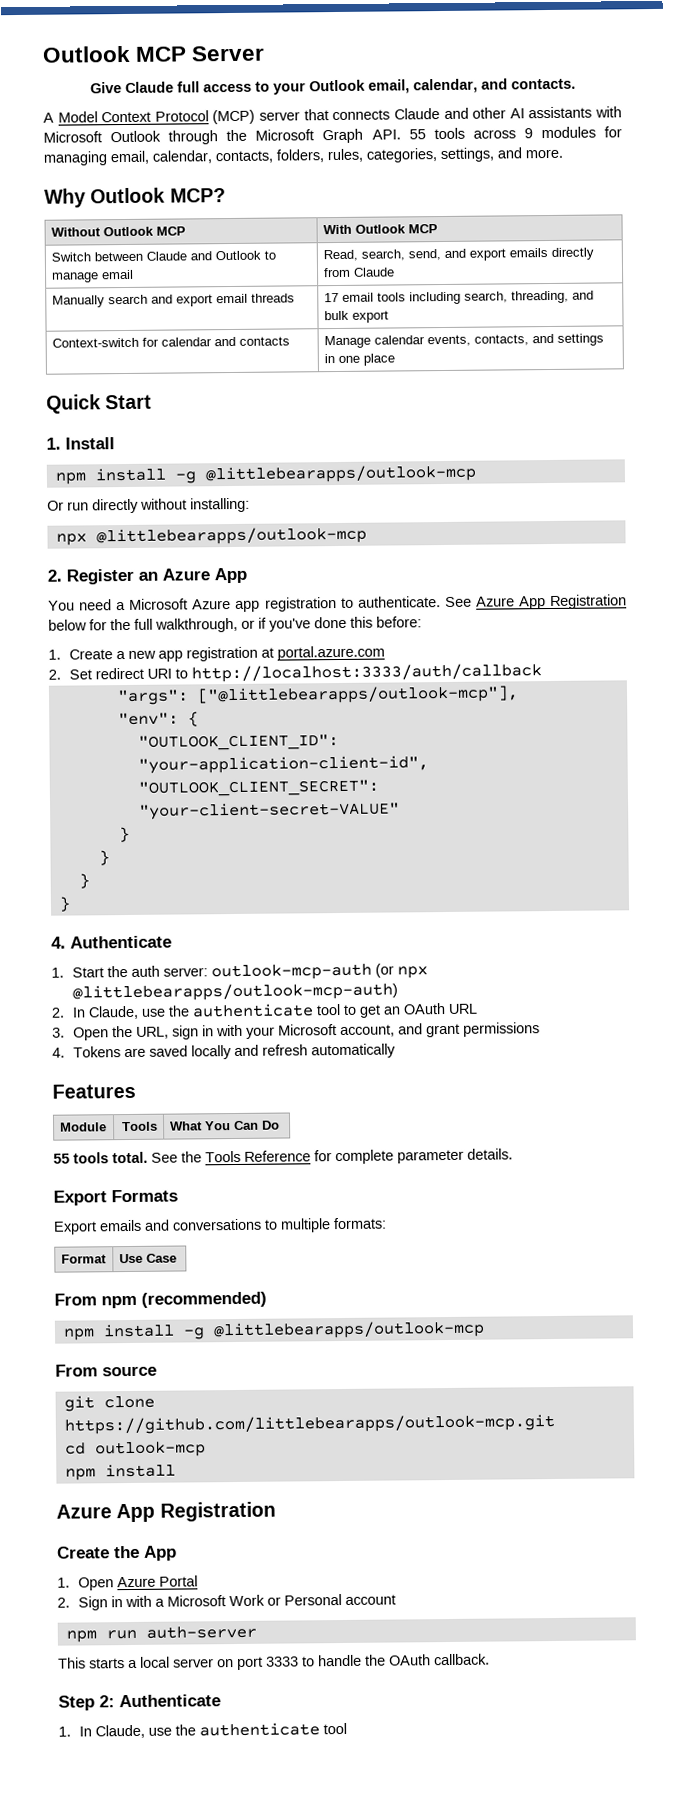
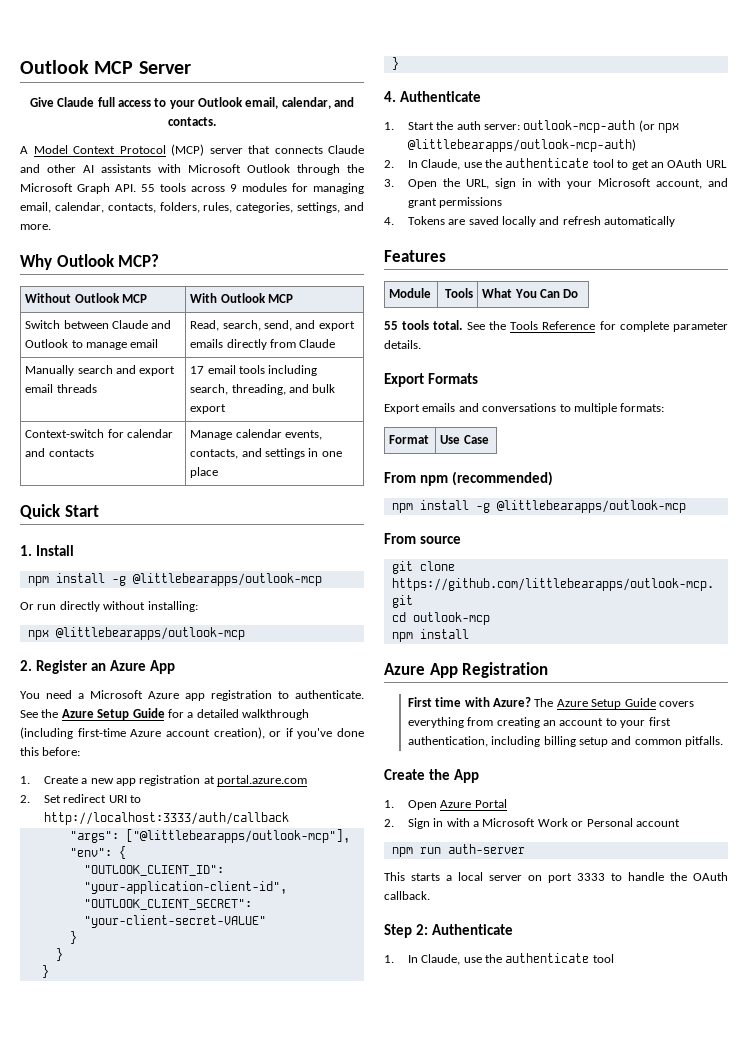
- See Azure App Registration below for the full walkthrough, or if you've done this before:
+ See the Azure Setup Guide for a detailed walkthrough (including first-time Azure account creation), or if you've done this before:
+ First time with Azure? The Azure Setup Guide covers everything from creating an account to your first authentication, including billing setup and common pitfalls.

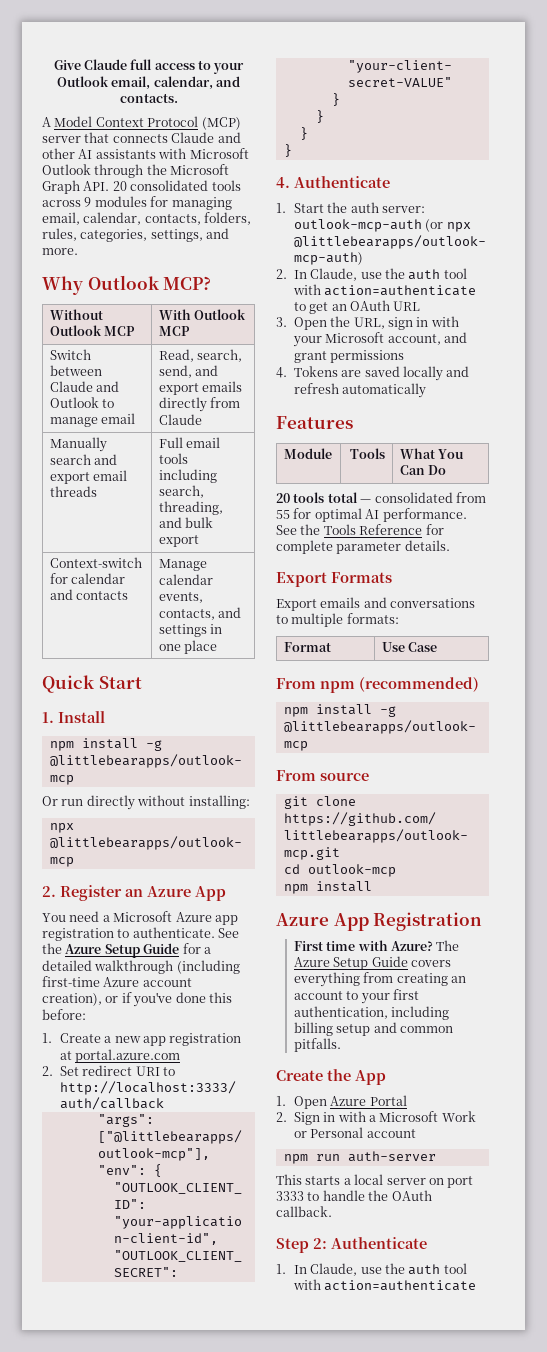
- Outlook MCP Server
- A Model Context Protocol (MCP) server that connects Claude and other AI assistants with Microsoft Outlook through the Microsoft Graph API. 55 tools across 9 modules for managing email, calendar, contacts, folders, rules, categories, settings, and more.
+ A Model Context Protocol (MCP) server that connects Claude and other AI assistants with Microsoft Outlook through the Microsoft Graph API. 20 consolidated tools across 9 modules for managing email, calendar, contacts, folders, rules, categories, settings, and more.
- Manually search and export email threads | 17 email tools including search, threading, and bulk export
+ Manually search and export email threads | Full email tools including search, threading, and bulk export
- 2. In Claude, use the authenticate tool to get an OAuth URL
+ 2. In Claude, use the auth tool with action=authenticate to get an OAuth URL
- 55 tools total.
+ 20 tools total — consolidated from 55 for optimal AI performance.
- 1. In Claude, use the authenticate tool
+ 1. In Claude, use the auth tool with action=authenticate

